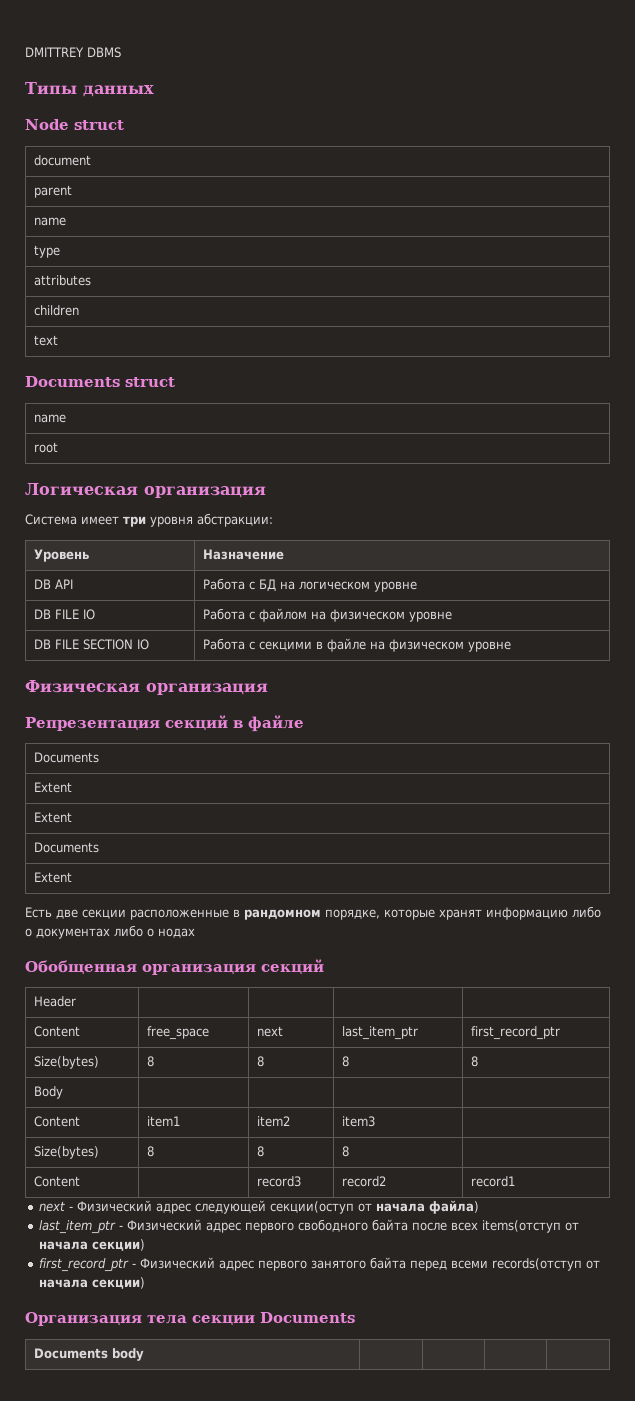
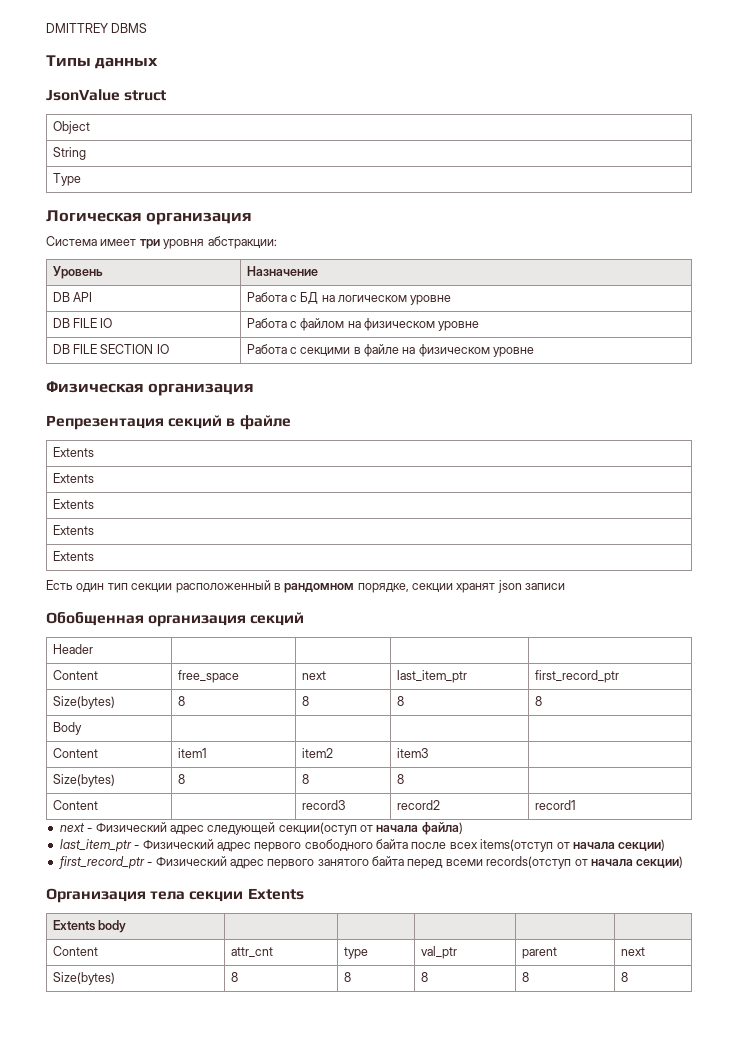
- Node struct
- document
- parent
- name
- type
- attributes
- children
- text
- Documents struct
- name
- root
+ JsonValue struct
+ Object
+ String
+ Type
  Репрезентация секций в файле
- Documents
- Extent
- Extent
- Documents
- Extent
- Есть две секции расположенные в рандомном порядке, которые хранят информацию либо о документах либо о нодах
+ Extents
+ Extents
+ Extents
+ Extents
+ Extents
+ Есть один тип секции расположенный в рандомном порядке, секции хранят json записи
- Организация тела секции Documents
- Documents body | | | |
+ Организация тела секции Extents
+ Extents body | | | | |
+ Content | attr_cnt | type | val_ptr | parent | next
+ Size(bytes) | 8 | 8 | 8 | 8 | 8

